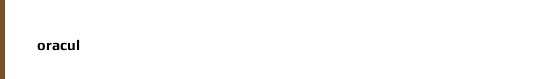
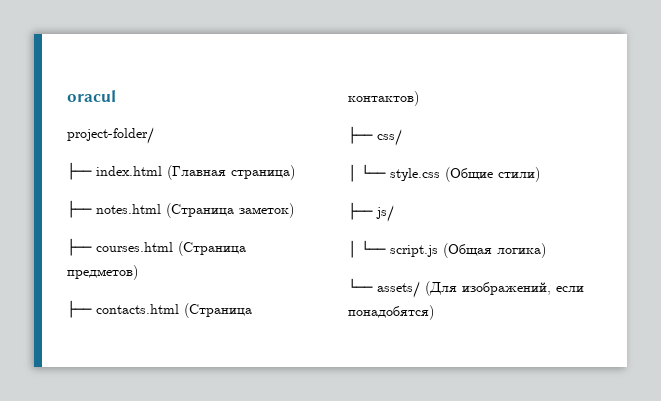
+ project-folder/
+ ├── index.html (Главная страница)
+ ├── notes.html (Страница заметок)
+ ├── courses.html (Страница предметов)
+ ├── contacts.html (Страница контактов)
+ ├── css/
+ │ └── style.css (Общие стили)
+ ├── js/
+ │ └── script.js (Общая логика)
+ └── assets/ (Для изображений, если понадобятся)

